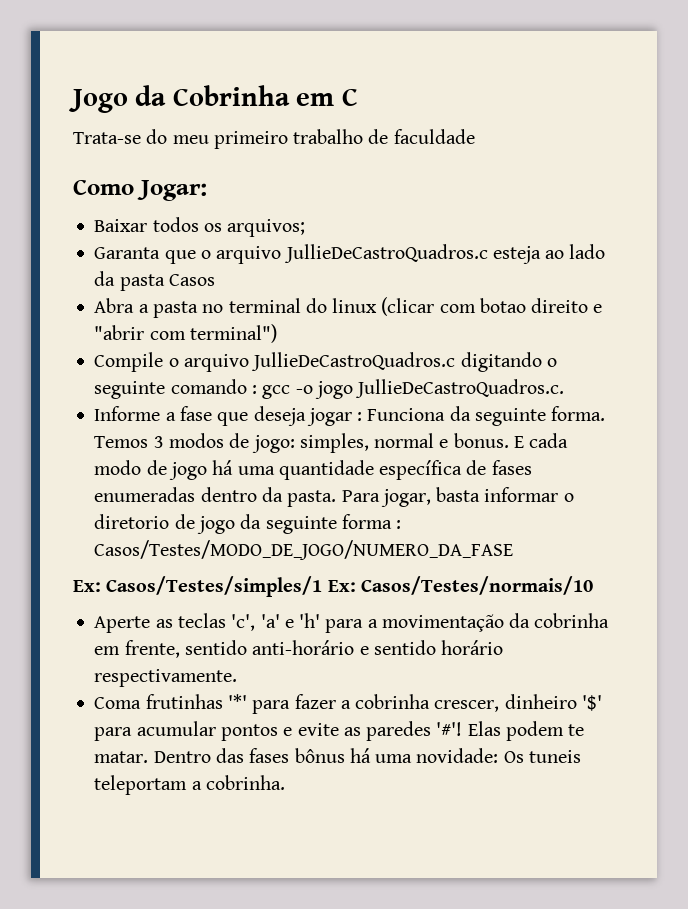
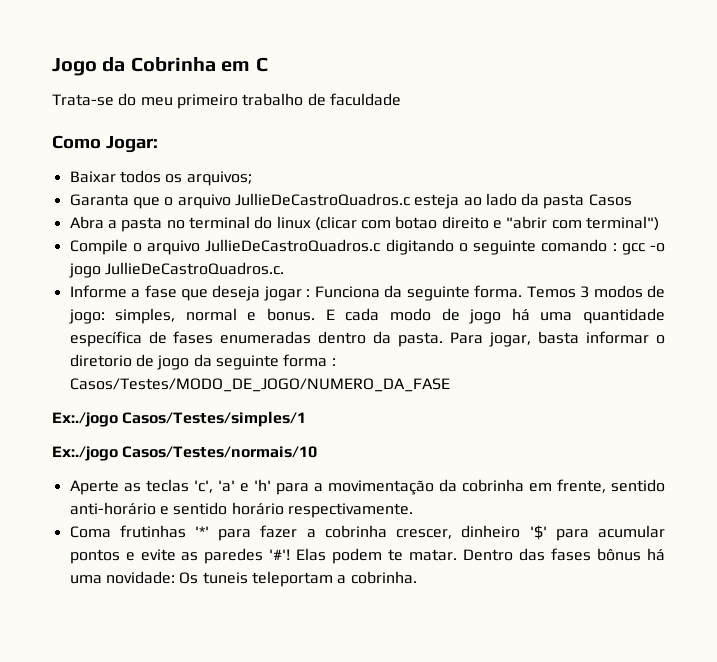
- Ex: Casos/Testes/simples/1 Ex: Casos/Testes/normais/10
+ Ex:./jogo Casos/Testes/simples/1
+ Ex:./jogo Casos/Testes/normais/10

